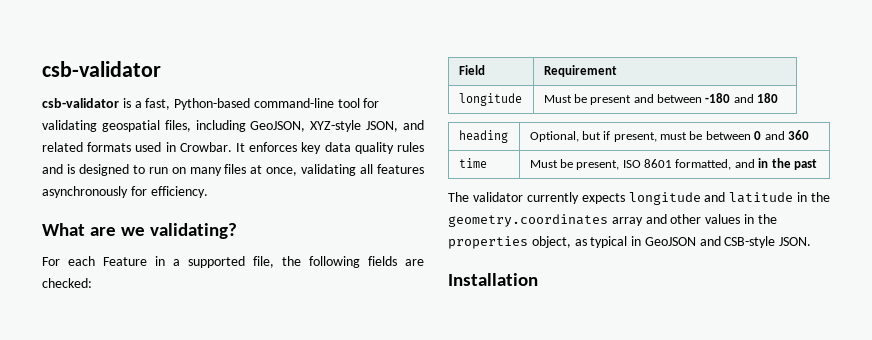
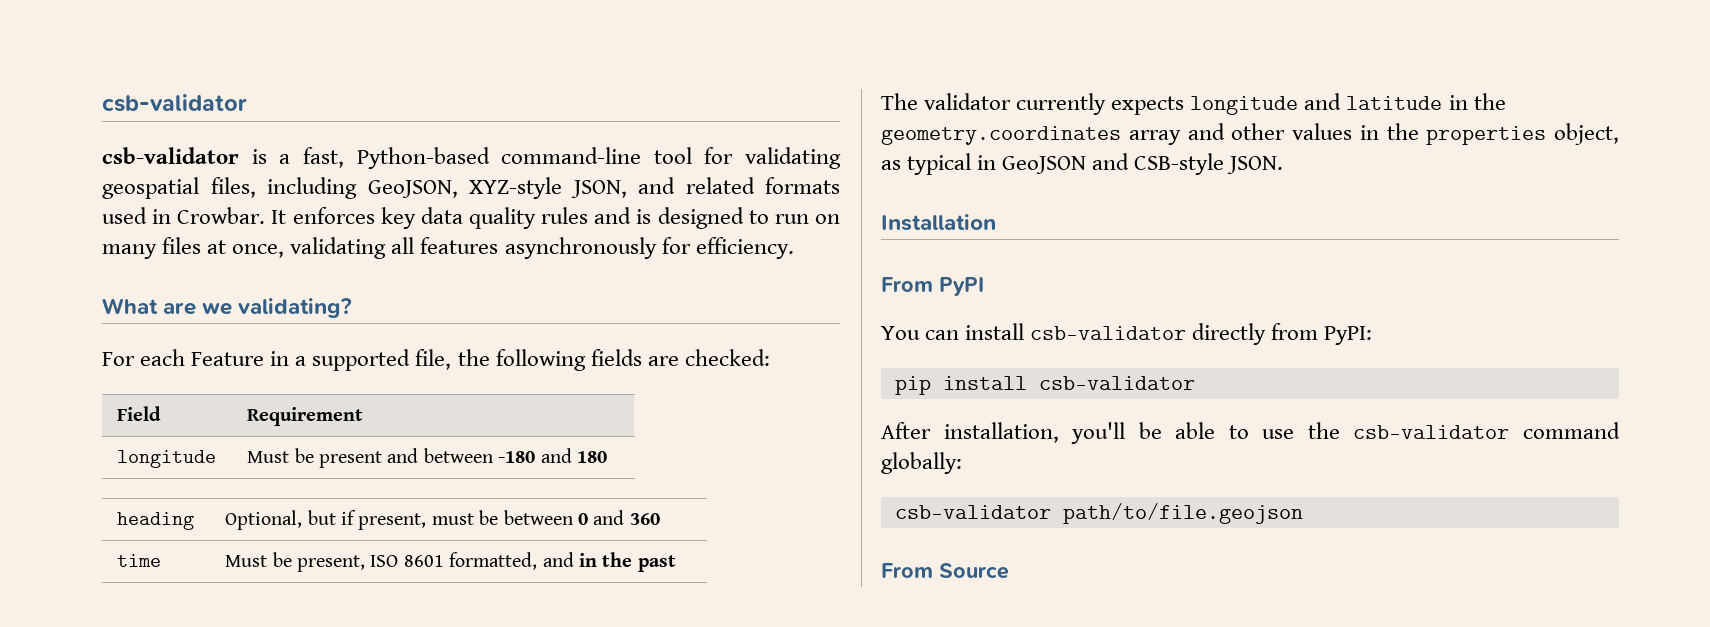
+ From PyPI
+ You can install csb-validator directly from PyPI:
+ pip install csb-validator
+ After installation, you'll be able to use the csb-validator command globally:
+ csb-validator path/to/file.geojson
+ From Source

